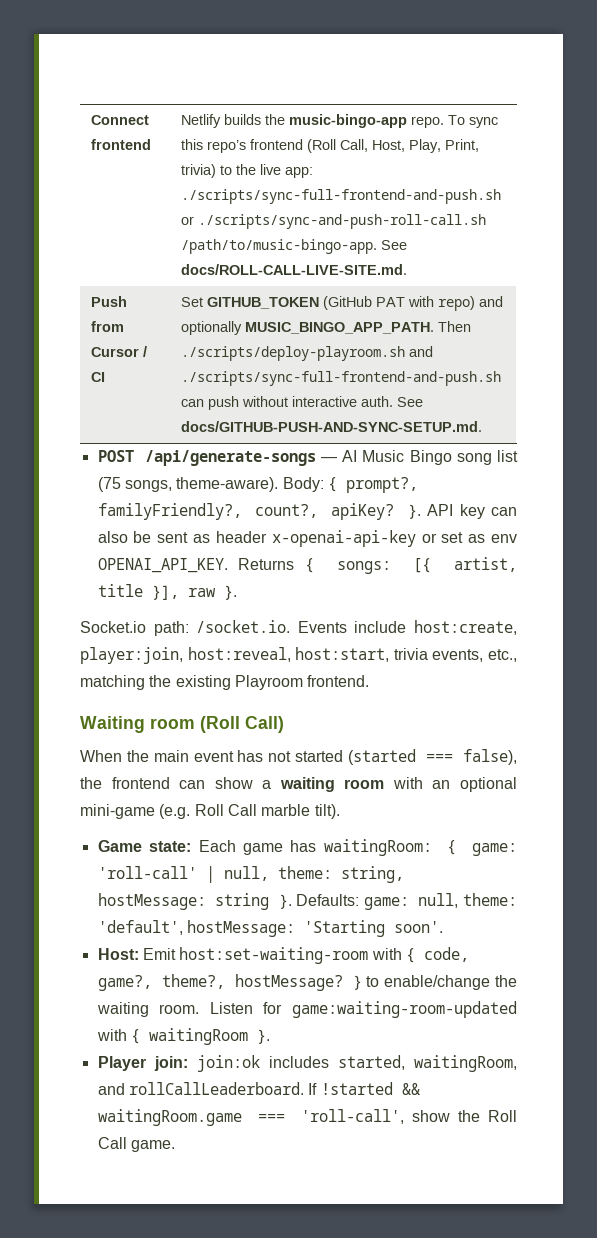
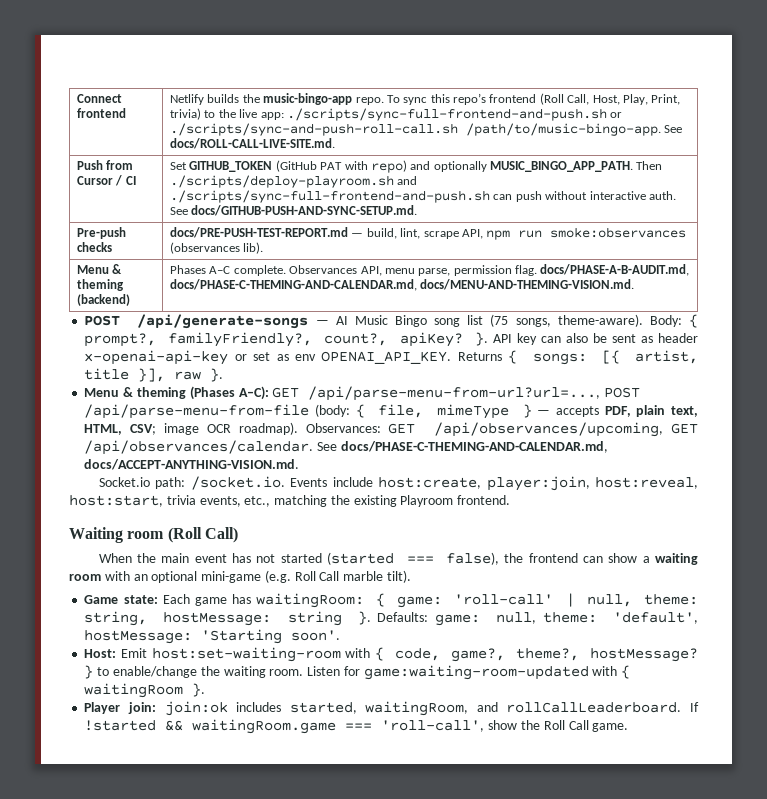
+ Pre-push checks | docs/PRE-PUSH-TEST-REPORT.md — build, lint, scrape API, npm run smoke:observances (observances lib).
+ Menu & theming (backend) | Phases A–C complete. Observances API, menu parse, permission flag. docs/PHASE-A-B-AUDIT.md, docs/PHASE-C-THEMING-AND-CALENDAR.md, docs/MENU-AND-THEMING-VISION.md.
+ Menu & theming (Phases A–C): GET /api/parse-menu-from-url?url=..., POST /api/parse-menu-from-file (body: { file, mimeType } — accepts PDF, plain text, HTML, CSV; image OCR roadmap). Observances: GET /api/observances/upcoming, GET /api/observances/calendar. See docs/PHASE-C-THEMING-AND-CALENDAR.md, docs/ACCEPT-ANYTHING-VISION.md.

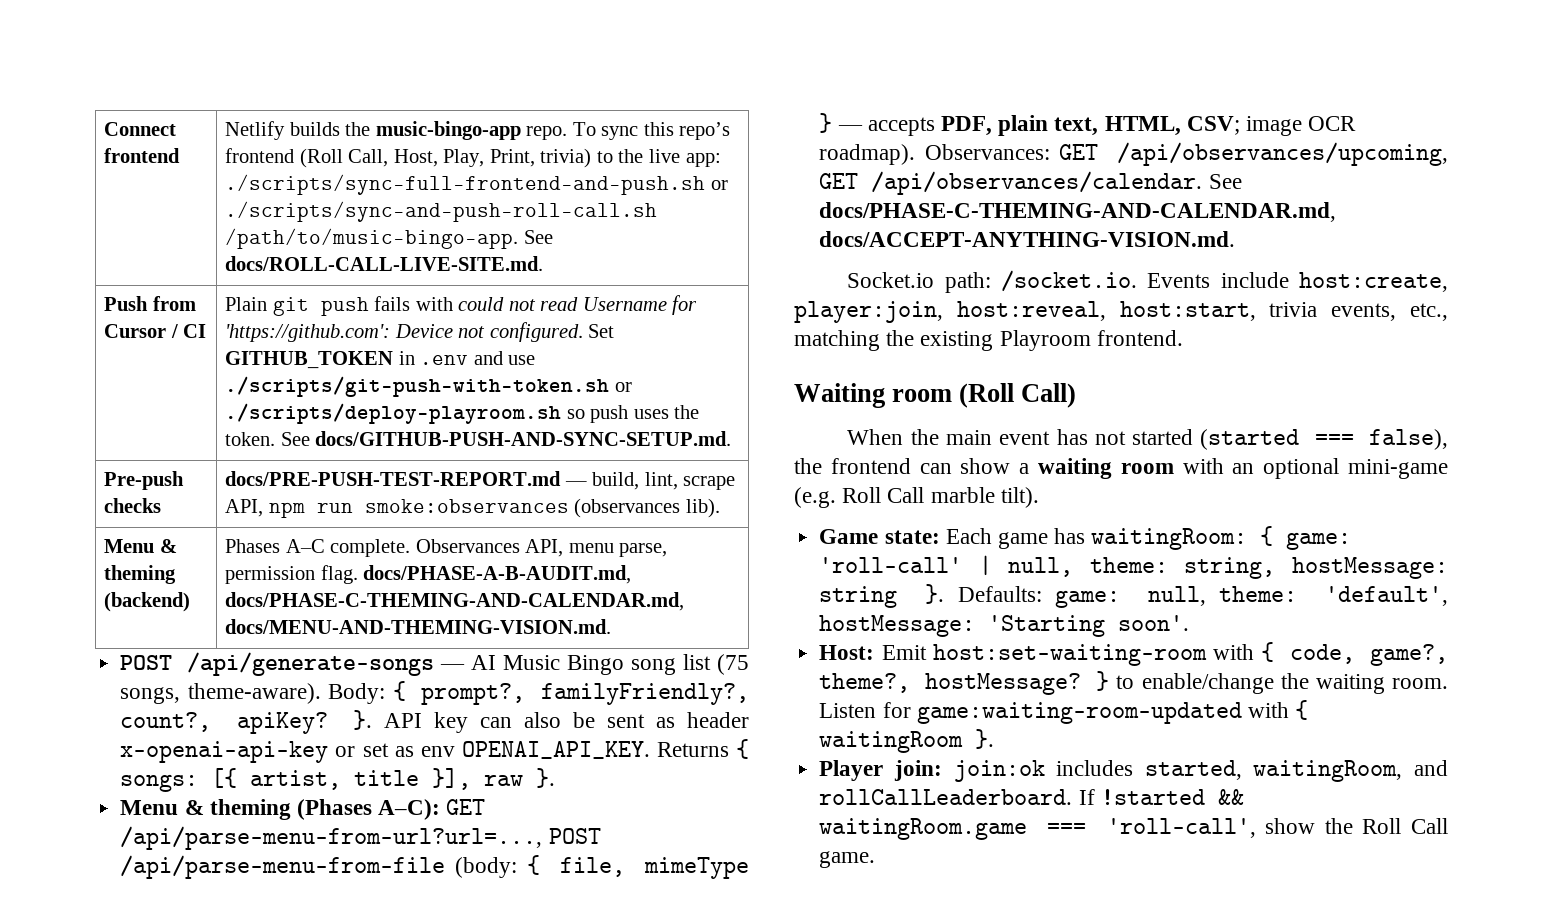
- Push from Cursor / CI | Set GITHUB_TOKEN (GitHub PAT with repo) and optionally MUSIC_BINGO_APP_PATH. Then ./scripts/deploy-playroom.sh and ./scripts/sync-full-frontend-and-push.sh can push without interactive auth. See docs/GITHUB-PUSH-AND-SYNC-SETUP.md.
+ Push from Cursor / CI | Plain git push fails with could not read Username for 'https://github.com': Device not configured. Set GITHUB_TOKEN in .env and use ./scripts/git-push-with-token.sh or ./scripts/deploy-playroom.sh so push uses the token. See docs/GITHUB-PUSH-AND-SYNC-SETUP.md.

